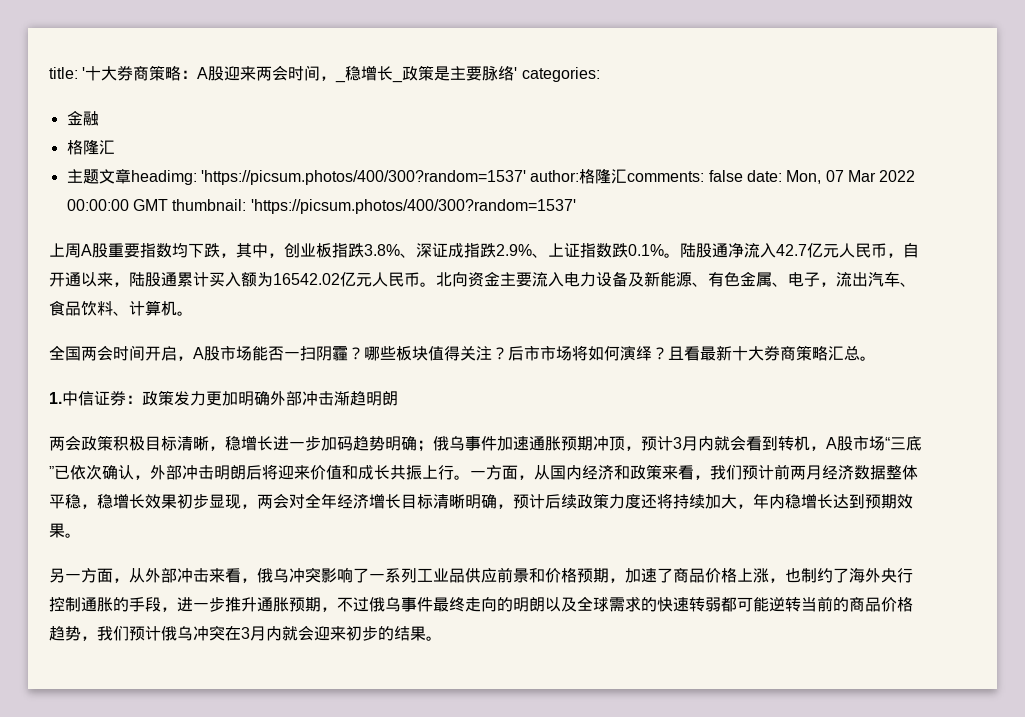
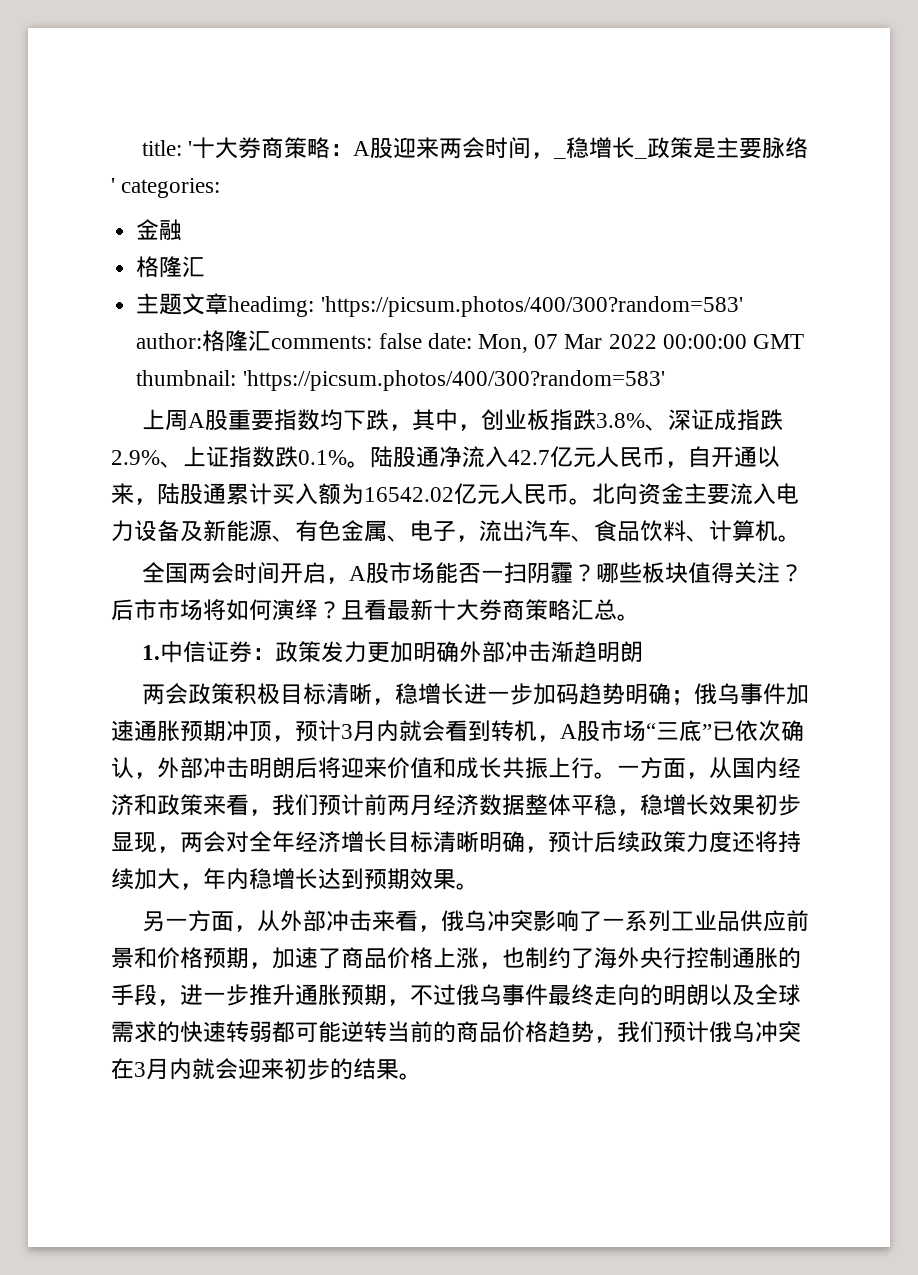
- 主题文章headimg: 'https://picsum.photos/400/300?random=1537' author:格隆汇comments: false date: Mon, 07 Mar 2022 00:00:00 GMT thumbnail: 'https://picsum.photos/400/300?random=1537'
+ 主题文章headimg: 'https://picsum.photos/400/300?random=583' author:格隆汇comments: false date: Mon, 07 Mar 2022 00:00:00 GMT thumbnail: 'https://picsum.photos/400/300?random=583'

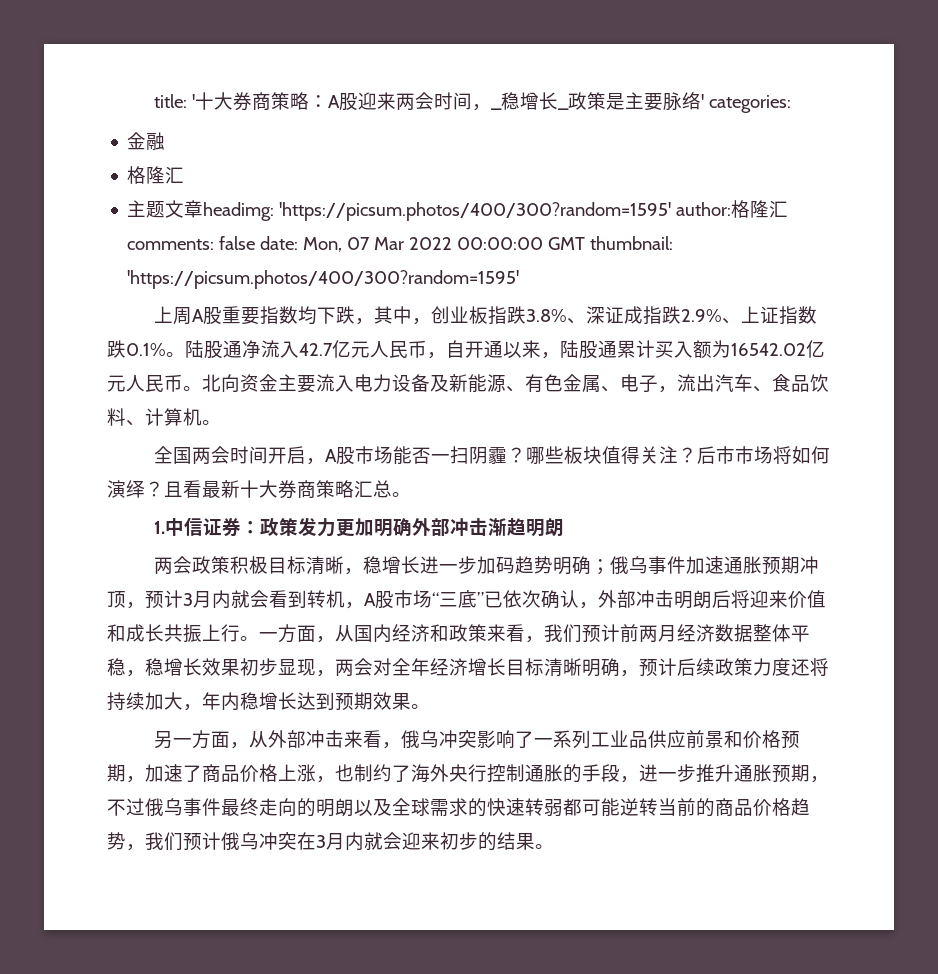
- 主题文章headimg: 'https://picsum.photos/400/300?random=583' author:格隆汇comments: false date: Mon, 07 Mar 2022 00:00:00 GMT thumbnail: 'https://picsum.photos/400/300?random=583'
+ 主题文章headimg: 'https://picsum.photos/400/300?random=1595' author:格隆汇comments: false date: Mon, 07 Mar 2022 00:00:00 GMT thumbnail: 'https://picsum.photos/400/300?random=1595'

